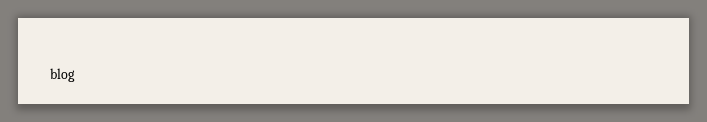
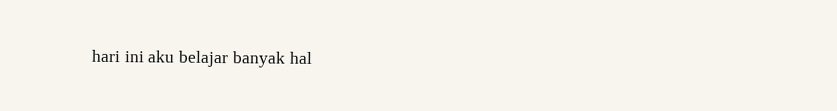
- blog
+ hari ini aku belajar banyak hal

